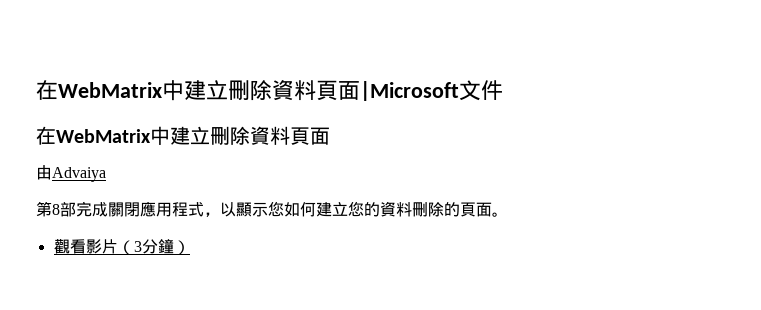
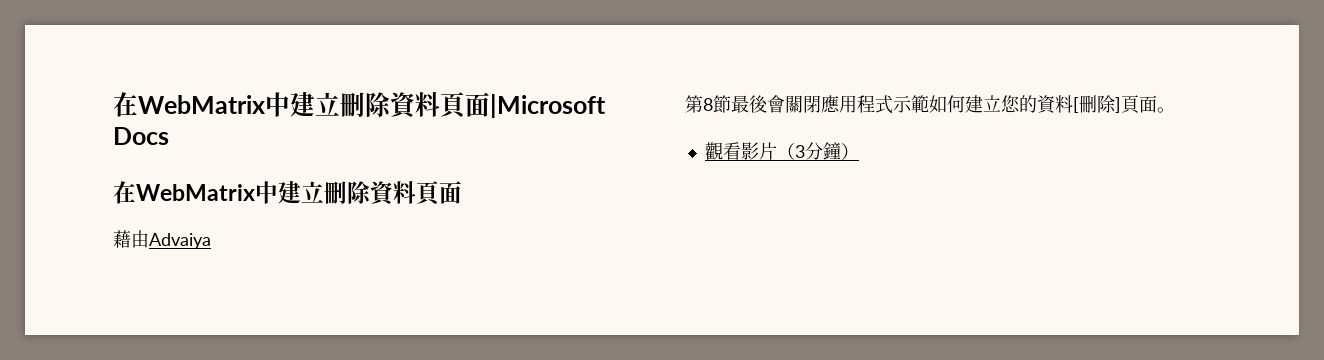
- 在WebMatrix中建立刪除資料頁面|Microsoft文件
+ 在WebMatrix中建立刪除資料頁面|Microsoft Docs
- 由Advaiya
+ 藉由Advaiya
- 第8部完成關閉應用程式，以顯示您如何建立您的資料刪除的頁面。
+ 第8節最後會關閉應用程式示範如何建立您的資料[刪除]頁面。

